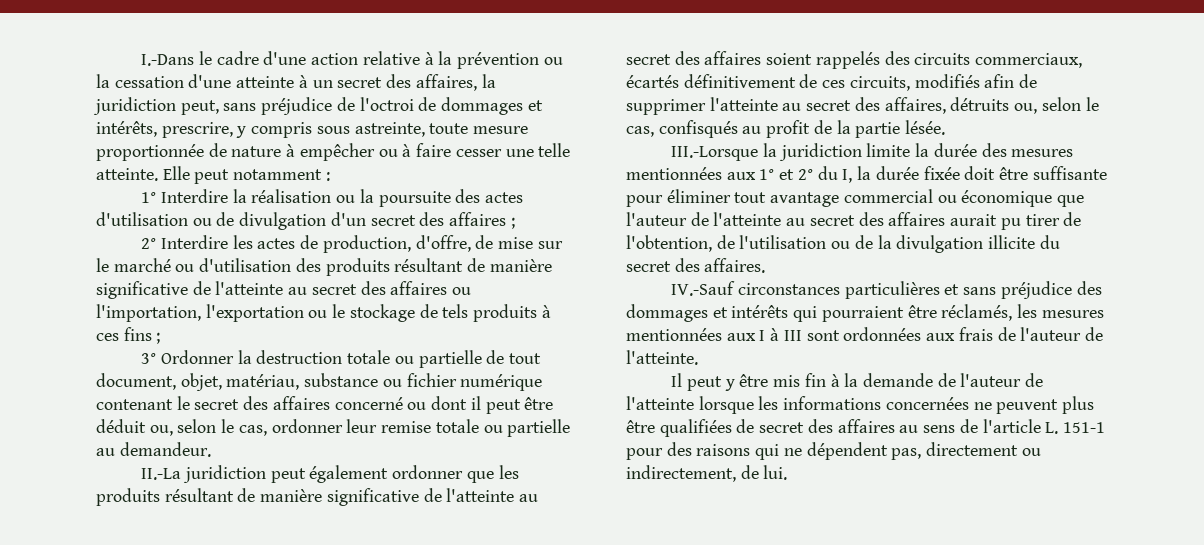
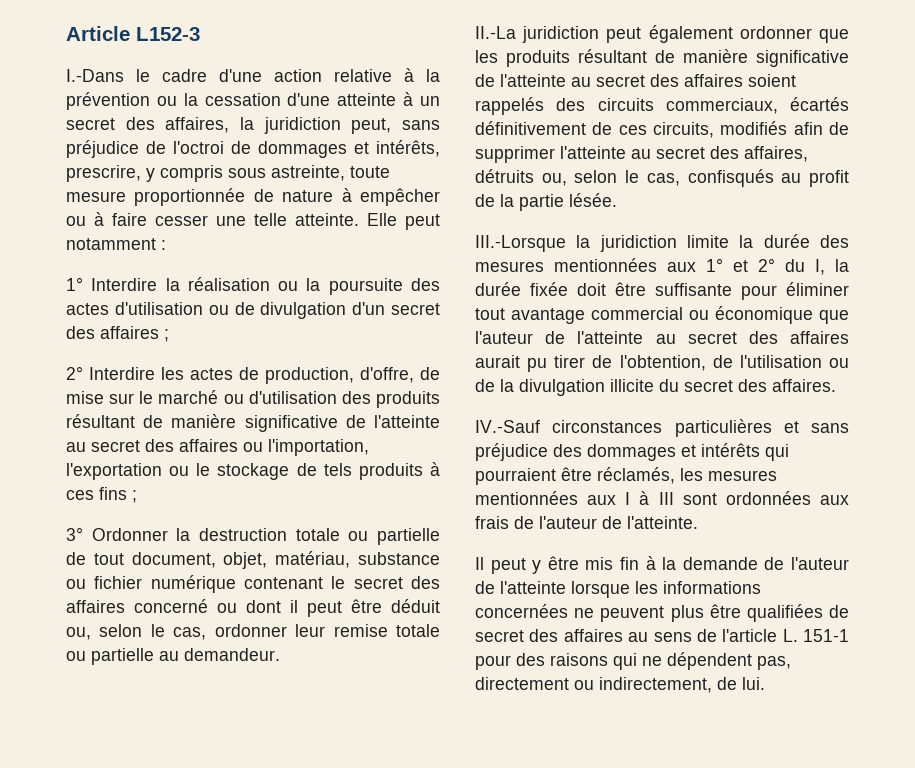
+ Article L152-3

